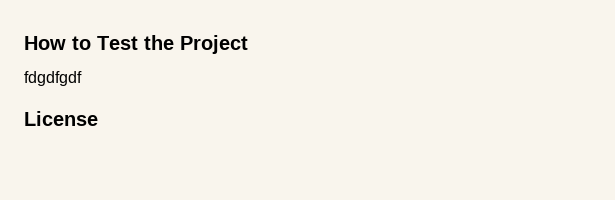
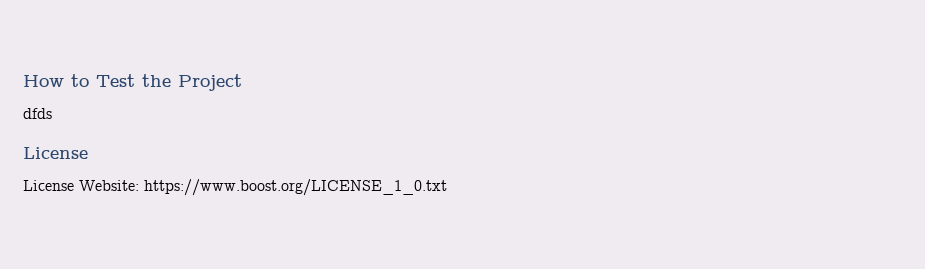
- fdgdfgdf
+ dfds
  License
+ License Website: https://www.boost.org/LICENSE_1_0.txt

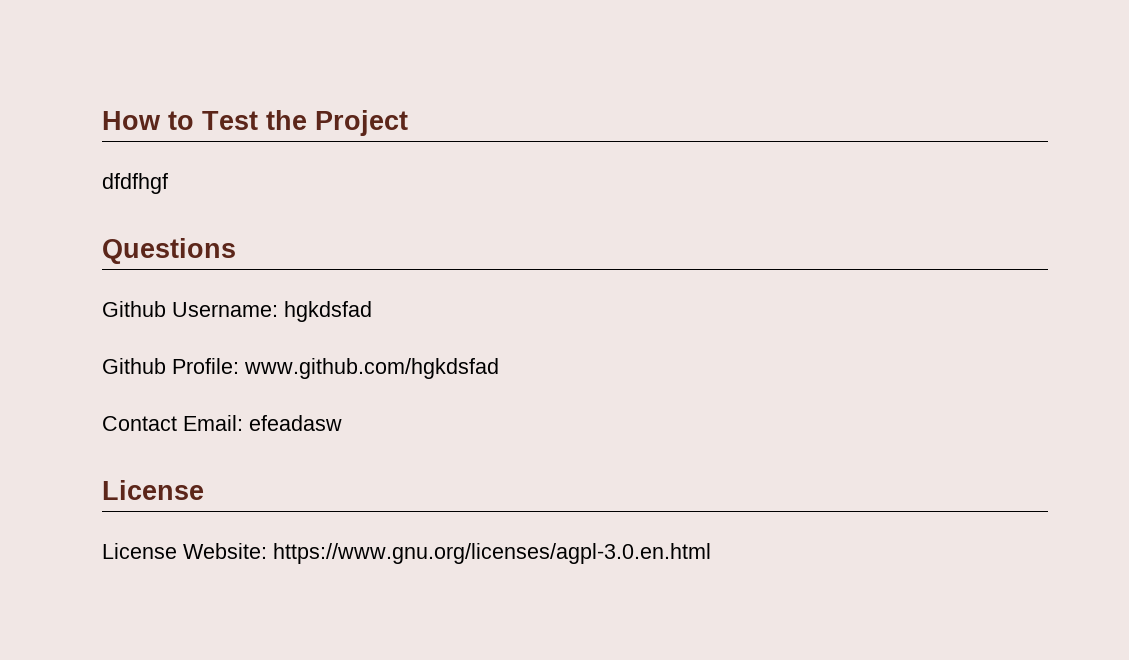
- dfds
+ dfdfhgf
+ Questions
+ Github Username: hgkdsfad
+ Github Profile: www.github.com/hgkdsfad
+ Contact Email: efeadasw
- License Website: https://www.boost.org/LICENSE_1_0.txt
+ License Website: https://www.gnu.org/licenses/agpl-3.0.en.html

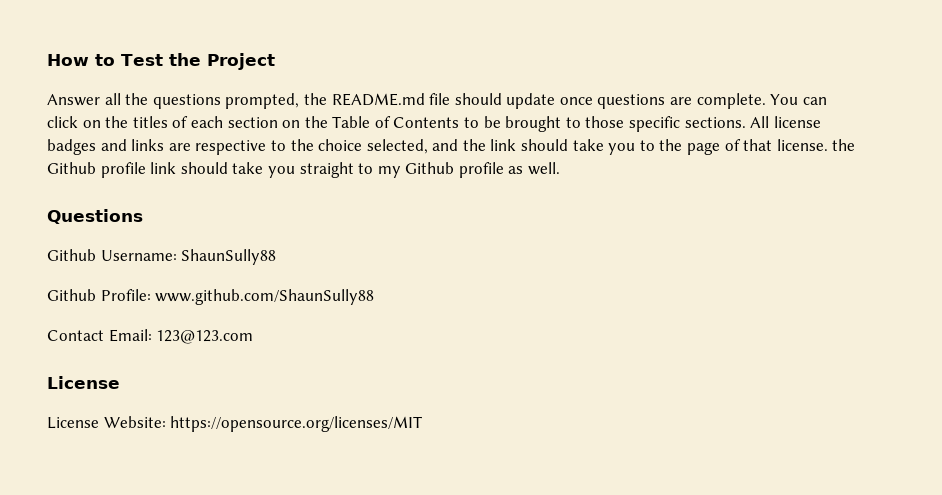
- dfdfhgf
+ Answer all the questions prompted, the README.md file should update once questions are complete. You can click on the titles of each section on the Table of Contents to be brought to those specific sections. All license badges and links are respective to the choice selected, and the link should take you to the page of that license. the Github profile link should take you straight to my Github profile as well.
- Github Username: hgkdsfad
+ Github Username: ShaunSully88
- Github Profile: www.github.com/hgkdsfad
+ Github Profile: www.github.com/ShaunSully88
- Contact Email: efeadasw
+ Contact Email: 123@123.com
- License Website: https://www.gnu.org/licenses/agpl-3.0.en.html
+ License Website: https://opensource.org/licenses/MIT

